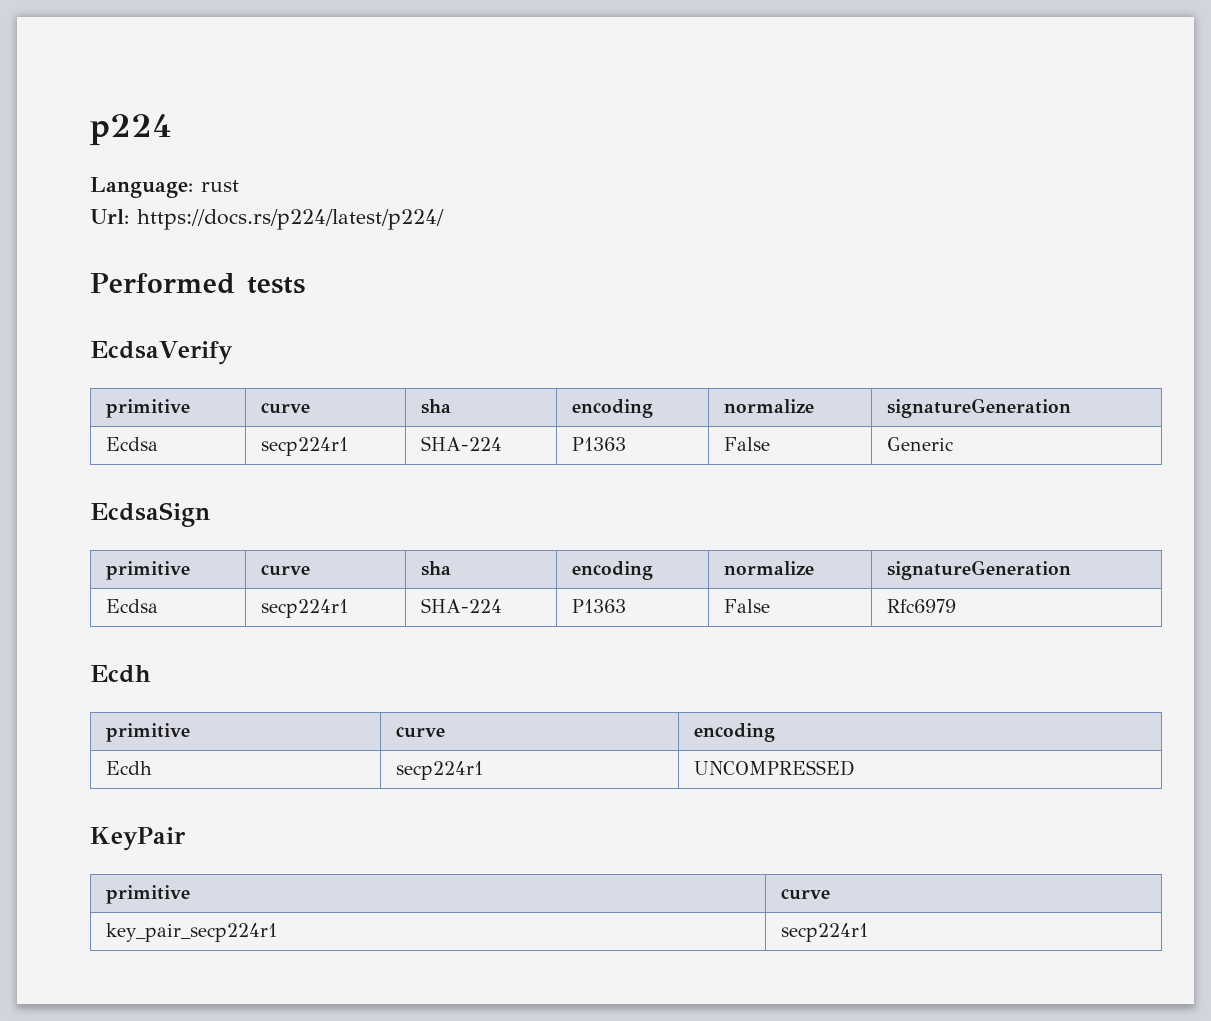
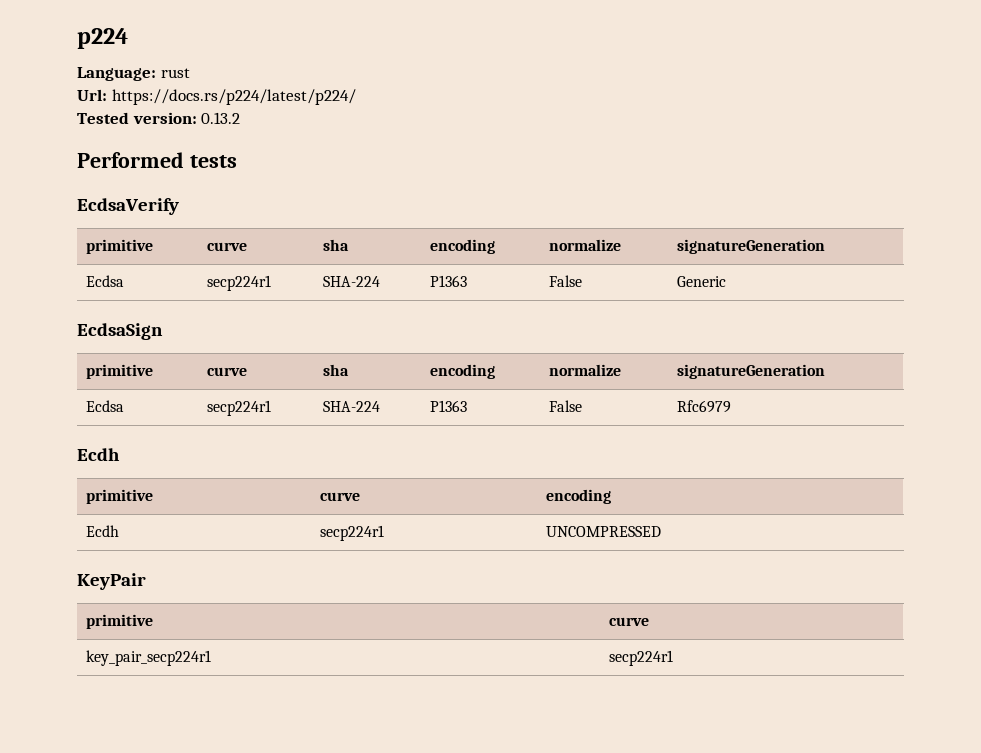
+ Tested version: 0.13.2

